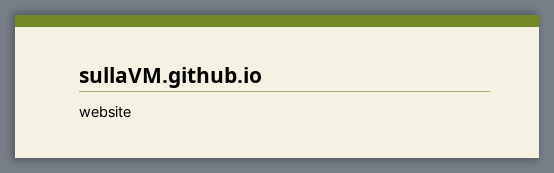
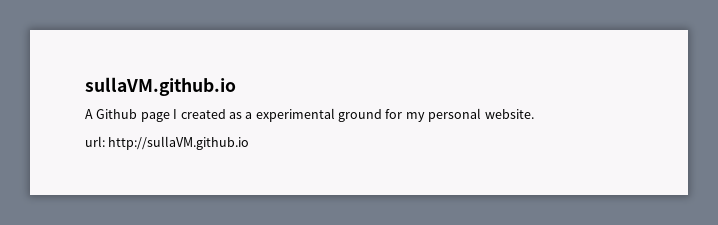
- website
+ A Github page I created as a experimental ground for my personal website.
+ url: http://sullaVM.github.io

